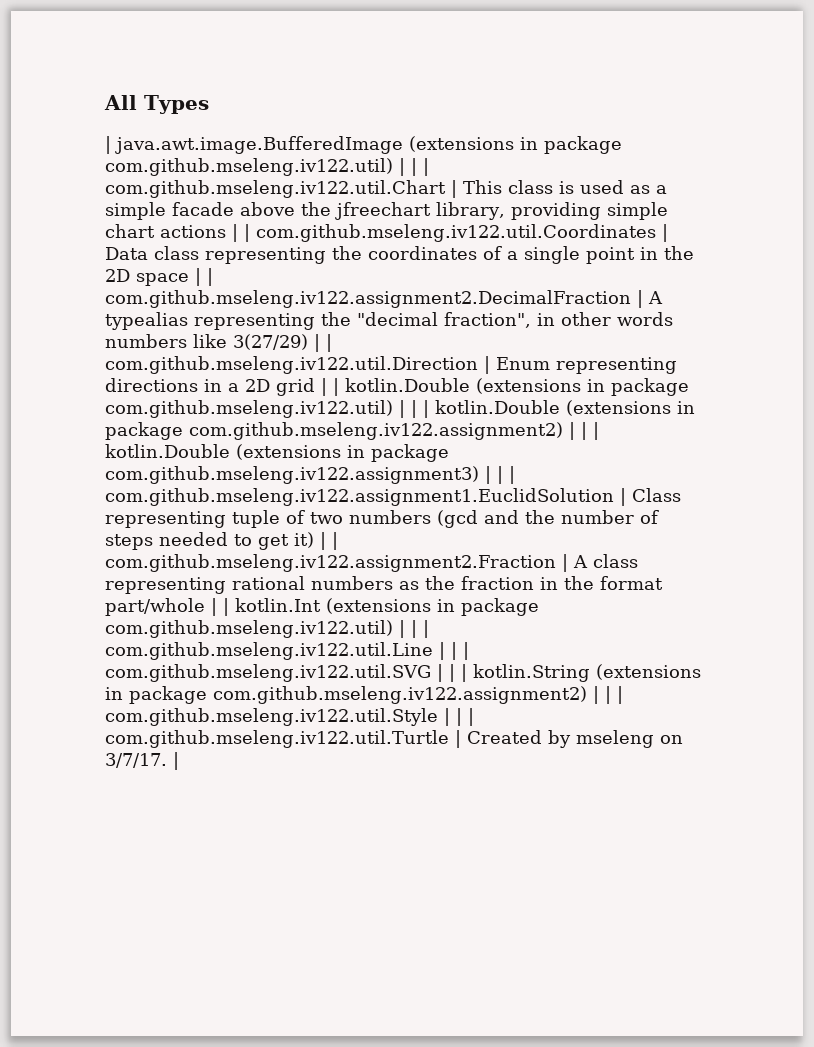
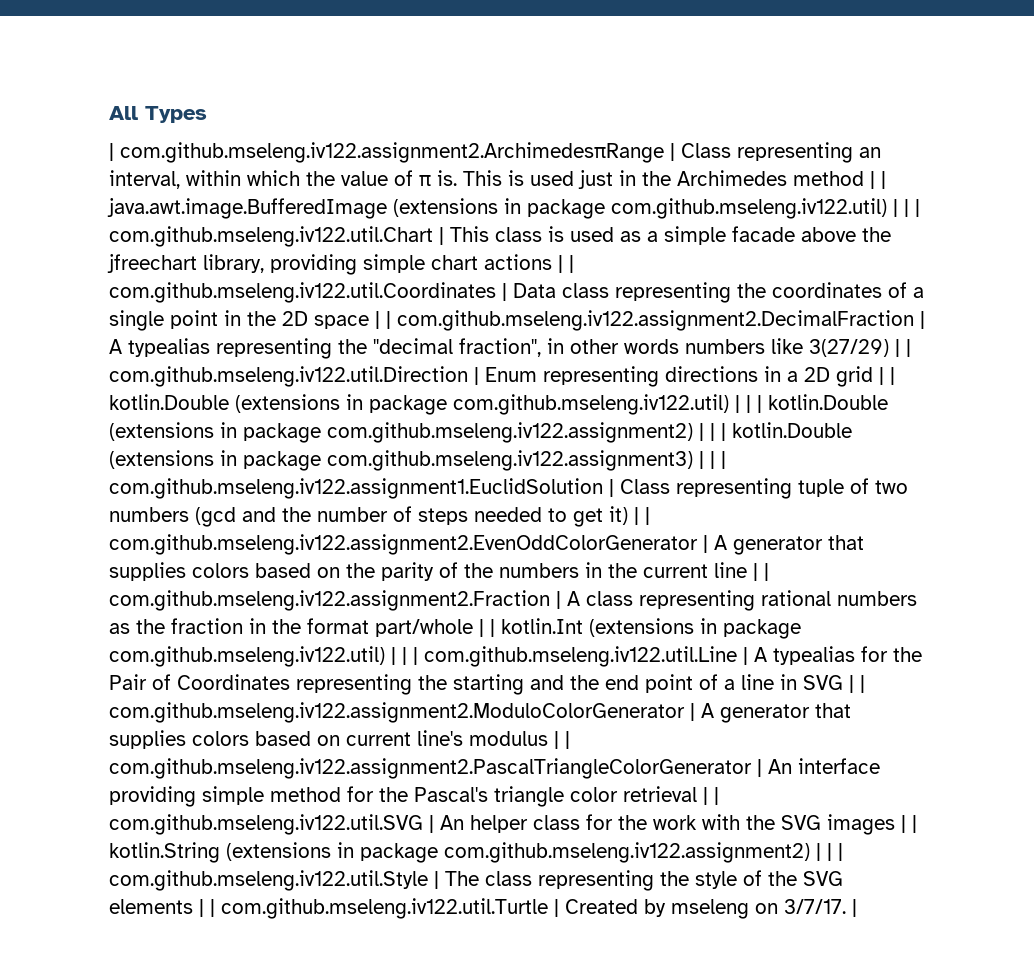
- | java.awt.image.BufferedImage (extensions in package com.github.mseleng.iv122.util) | | | com.github.mseleng.iv122.util.Chart | This class is used as a simple facade above the jfreechart library, providing simple chart actions | | com.github.mseleng.iv122.util.Coordinates | Data class representing the coordinates of a single point in the 2D space | | com.github.mseleng.iv122.assignment2.DecimalFraction | A typealias representing the "decimal fraction", in other words numbers like 3(27/29) | | com.github.mseleng.iv122.util.Direction | Enum representing directions in a 2D grid | | kotlin.Double (extensions in package com.github.mseleng.iv122.util) | | | kotlin.Double (extensions in package com.github.mseleng.iv122.assignment2) | | | kotlin.Double (extensions in package com.github.mseleng.iv122.assignment3) | | | com.github.mseleng.iv122.assignment1.EuclidSolution | Class representing tuple of two numbers (gcd and the number of steps needed to get it) | | com.github.mseleng.iv122.assignment2.Fraction | A class representing rational numbers as the fraction in the format part/whole | | kotlin.Int (extensions in package com.github.mseleng.iv122.util) | | | com.github.mseleng.iv122.util.Line | | | com.github.mseleng.iv122.util.SVG | | | kotlin.String (extensions in package com.github.mseleng.iv122.assignment2) | | | com.github.mseleng.iv122.util.Style | | | com.github.mseleng.iv122.util.Turtle | Created by mseleng on 3/7/17.
+ | com.github.mseleng.iv122.assignment2.ArchimedesπRange | Class representing an interval, within which the value of π is. This is used just in the Archimedes method | | java.awt.image.BufferedImage (extensions in package com.github.mseleng.iv122.util) | | | com.github.mseleng.iv122.util.Chart | This class is used as a simple facade above the jfreechart library, providing simple chart actions | | com.github.mseleng.iv122.util.Coordinates | Data class representing the coordinates of a single point in the 2D space | | com.github.mseleng.iv122.assignment2.DecimalFraction | A typealias representing the "decimal fraction", in other words numbers like 3(27/29) | | com.github.mseleng.iv122.util.Direction | Enum representing directions in a 2D grid | | kotlin.Double (extensions in package com.github.mseleng.iv122.util) | | | kotlin.Double (extensions in package com.github.mseleng.iv122.assignment2) | | | kotlin.Double (extensions in package com.github.mseleng.iv122.assignment3) | | | com.github.mseleng.iv122.assignment1.EuclidSolution | Class representing tuple of two numbers (gcd and the number of steps needed to get it) | | com.github.mseleng.iv122.assignment2.EvenOddColorGenerator | A generator that supplies colors based on the parity of the numbers in the current line | | com.github.mseleng.iv122.assignment2.Fraction | A class representing rational numbers as the fraction in the format part/whole | | kotlin.Int (extensions in package com.github.mseleng.iv122.util) | | | com.github.mseleng.iv122.util.Line | A typealias for the Pair of Coordinates representing the starting and the end point of a line in SVG | | com.github.mseleng.iv122.assignment2.ModuloColorGenerator | A generator that supplies colors based on current line's modulus | | com.github.mseleng.iv122.assignment2.PascalTriangleColorGenerator | An interface providing simple method for the Pascal's triangle color retrieval | | com.github.mseleng.iv122.util.SVG | An helper class for the work with the SVG images | | kotlin.String (extensions in package com.github.mseleng.iv122.assignment2) | | | com.github.mseleng.iv122.util.Style | The class representing the style of the SVG elements | | com.github.mseleng.iv122.util.Turtle | Created by mseleng on 3/7/17.

